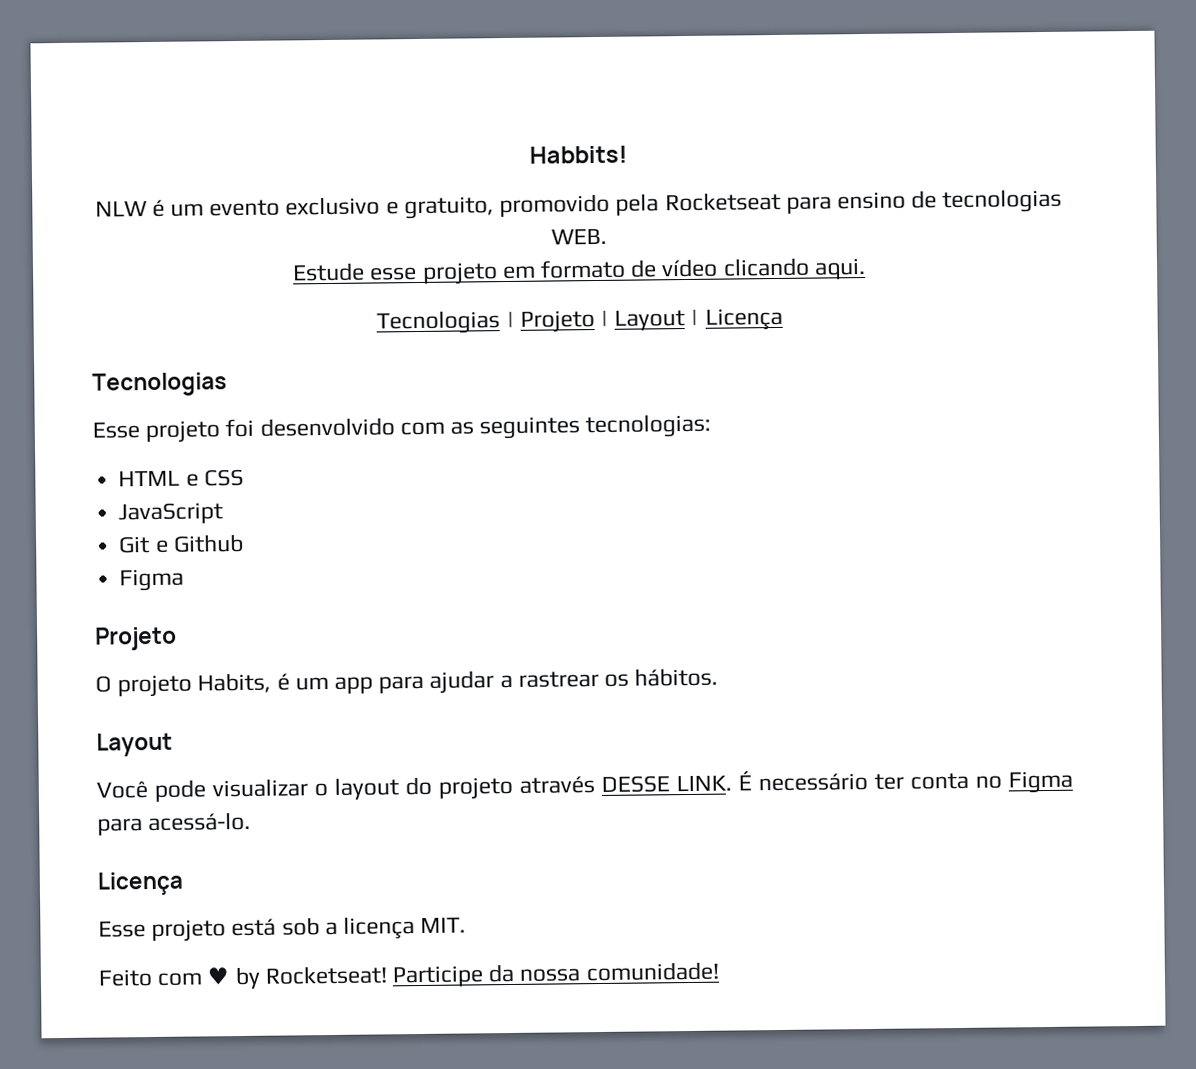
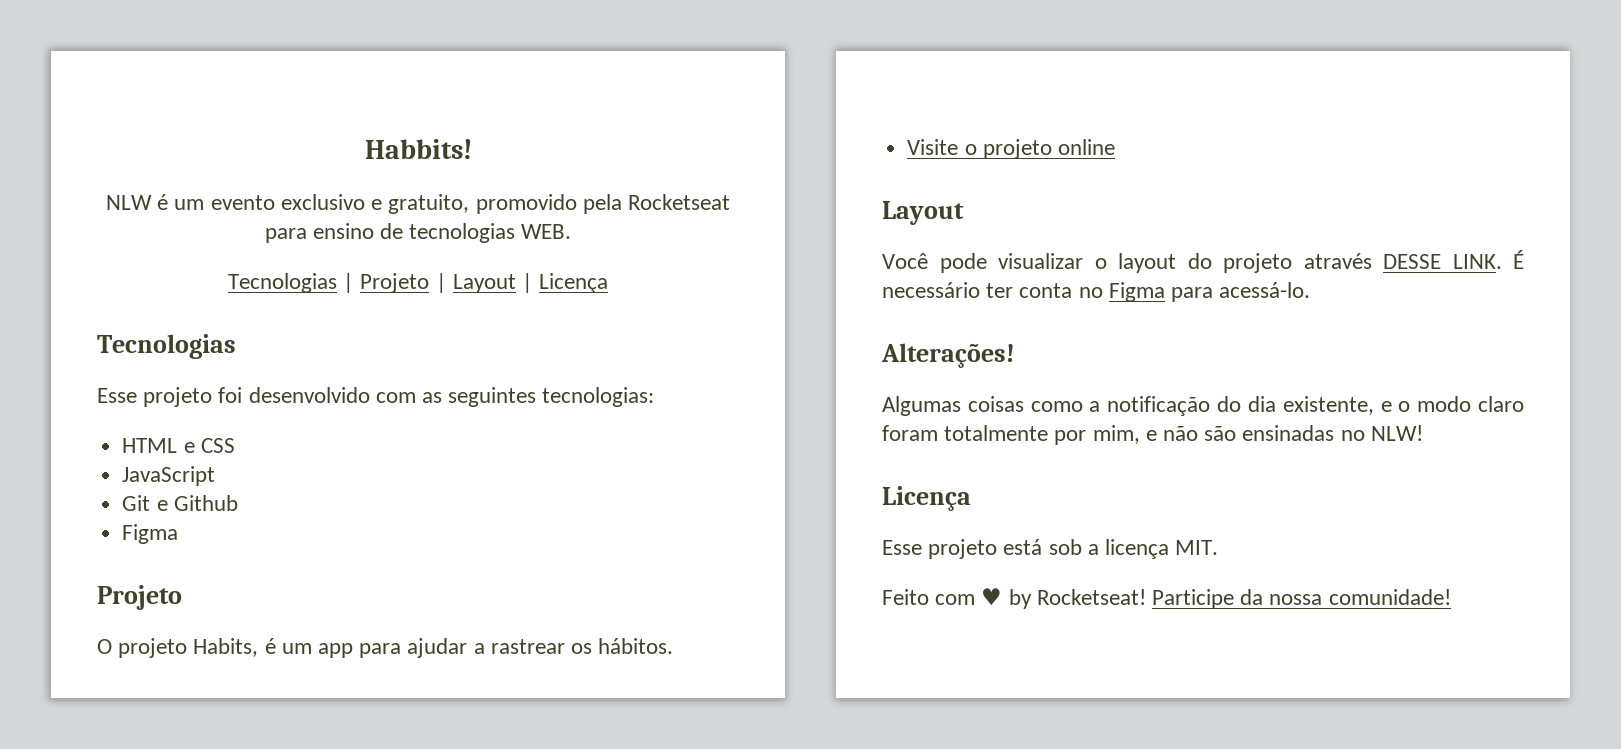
- Estude esse projeto em formato de vídeo clicando aqui.
+ Visite o projeto online
+ Alterações!
+ Algumas coisas como a notificação do dia existente, e o modo claro foram totalmente por mim, e não são ensinadas no NLW!

